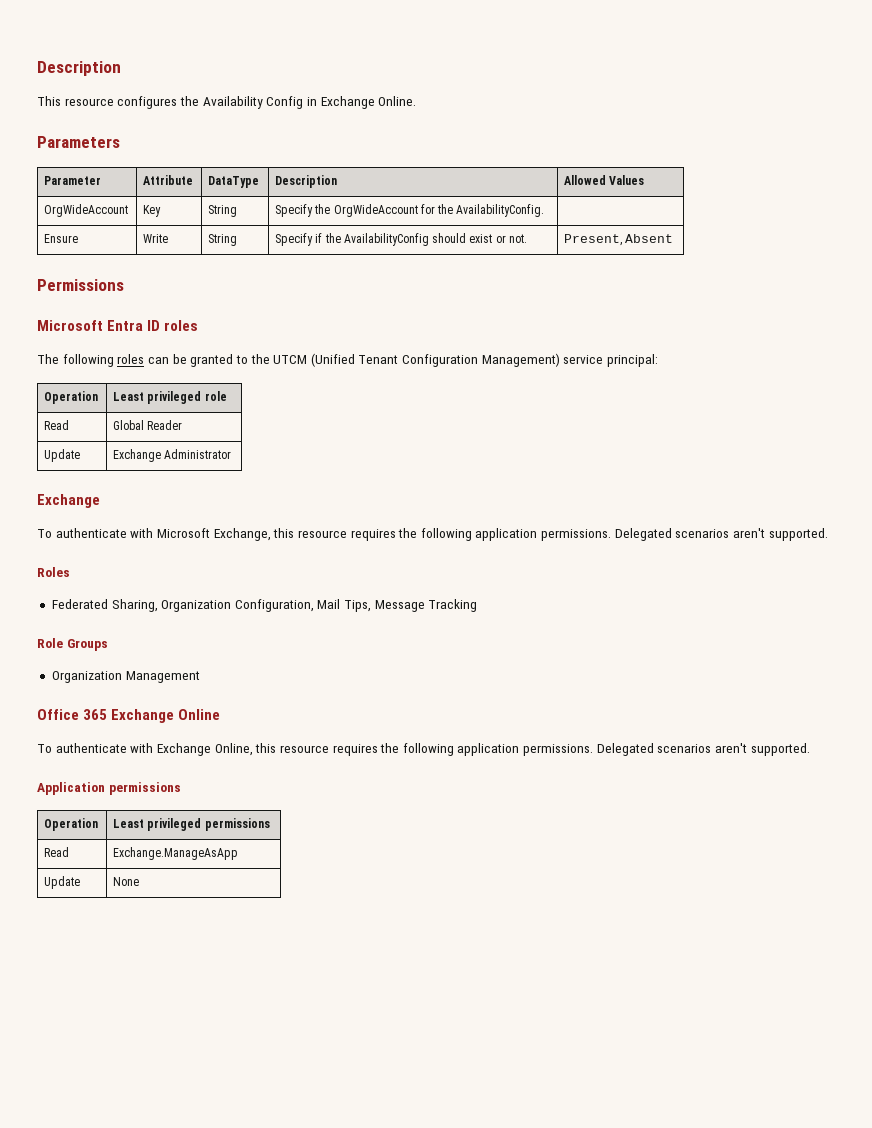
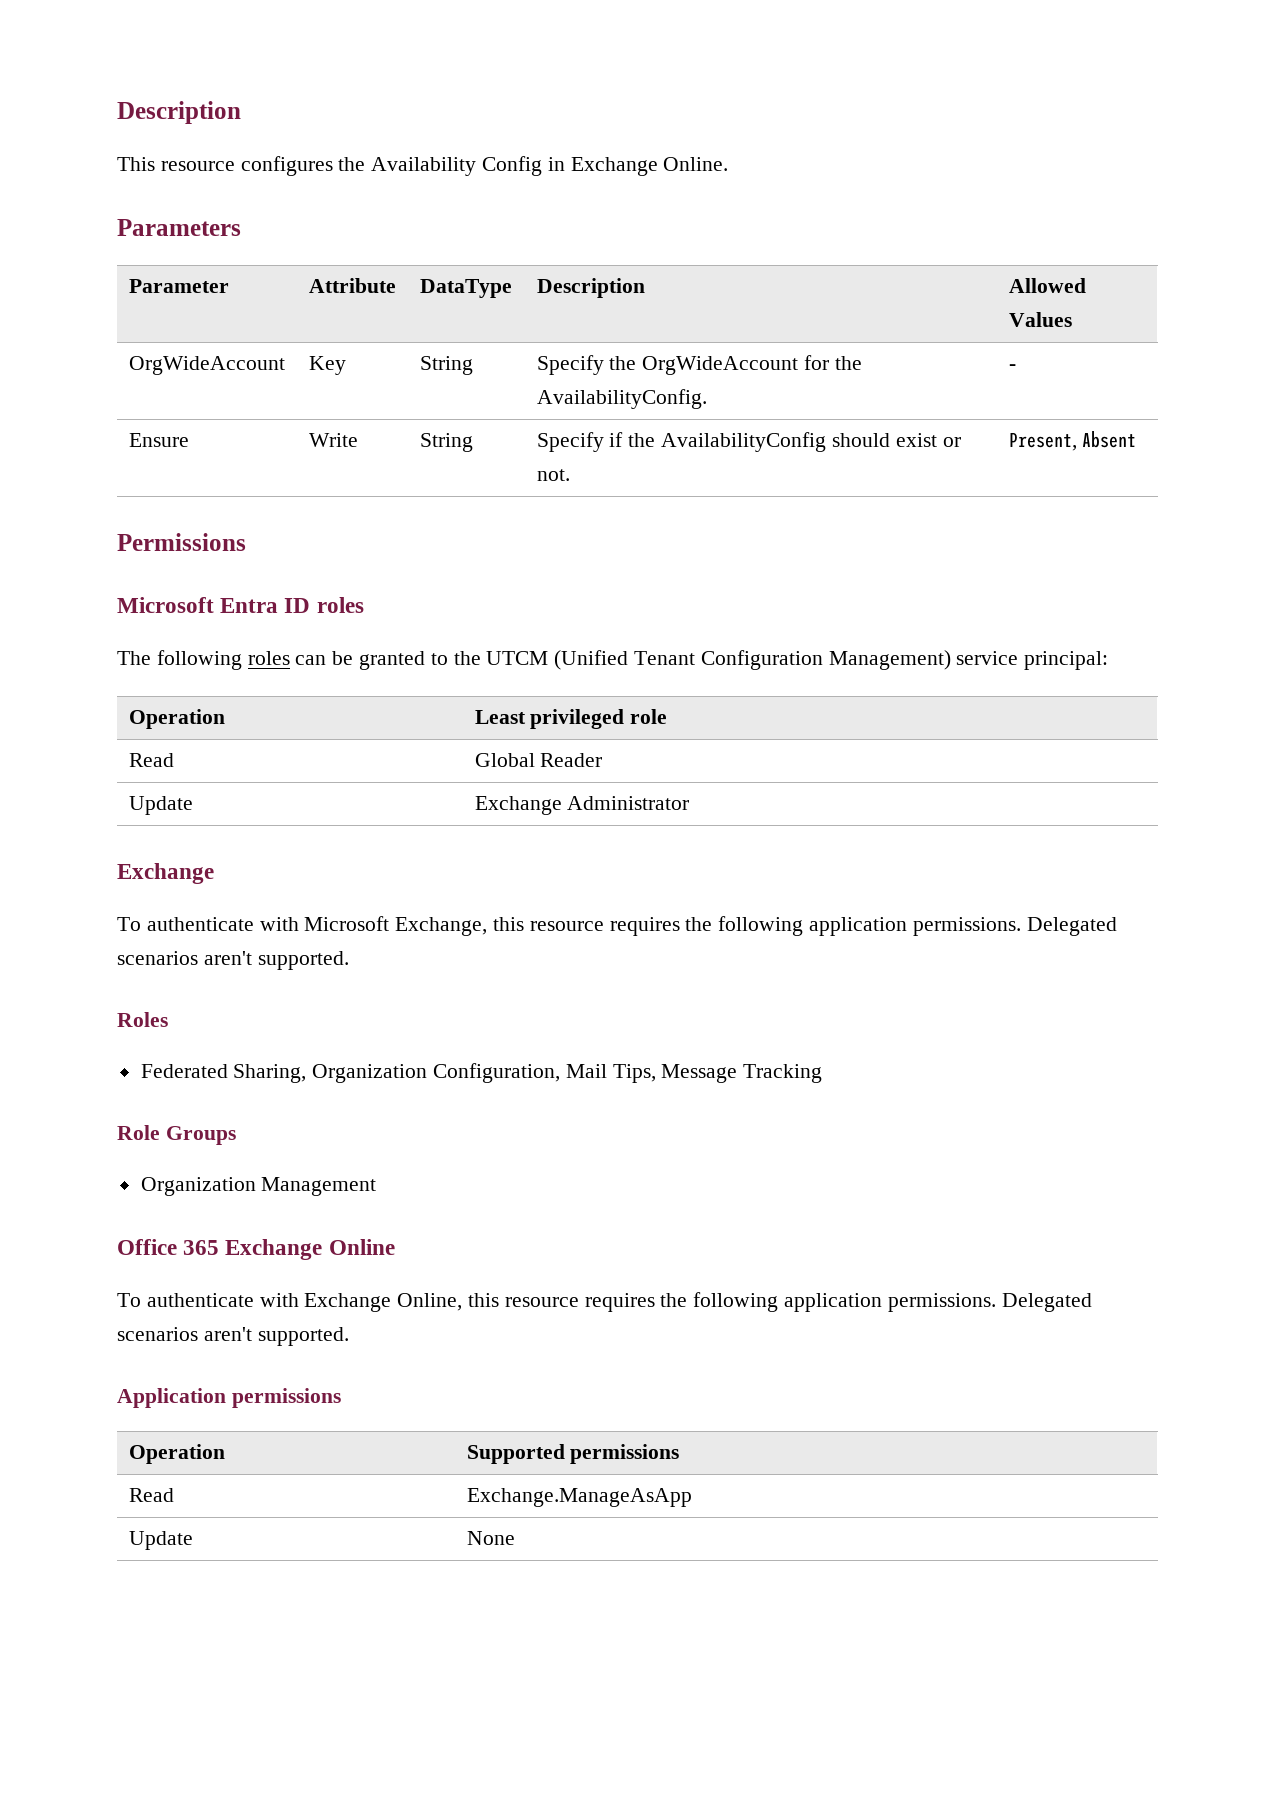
- OrgWideAccount | Key | String | Specify the OrgWideAccount for the AvailabilityConfig. |
+ OrgWideAccount | Key | String | Specify the OrgWideAccount for the AvailabilityConfig. | -
- Operation | Least privileged permissions
+ Operation | Supported permissions

